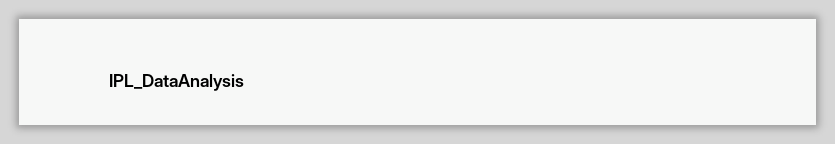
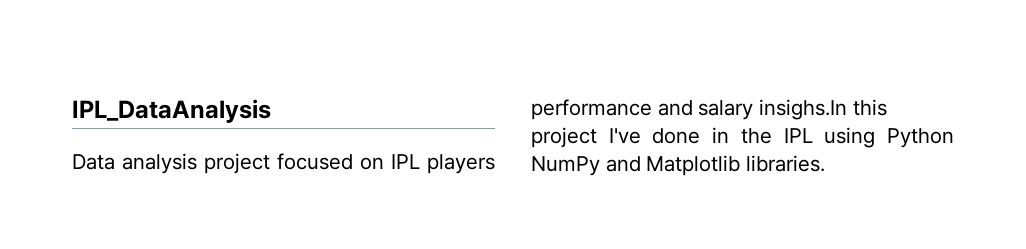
+ Data analysis project focused on IPL players performance and salary insighs.In this project I've done in the IPL using Python NumPy and Matplotlib libraries.

